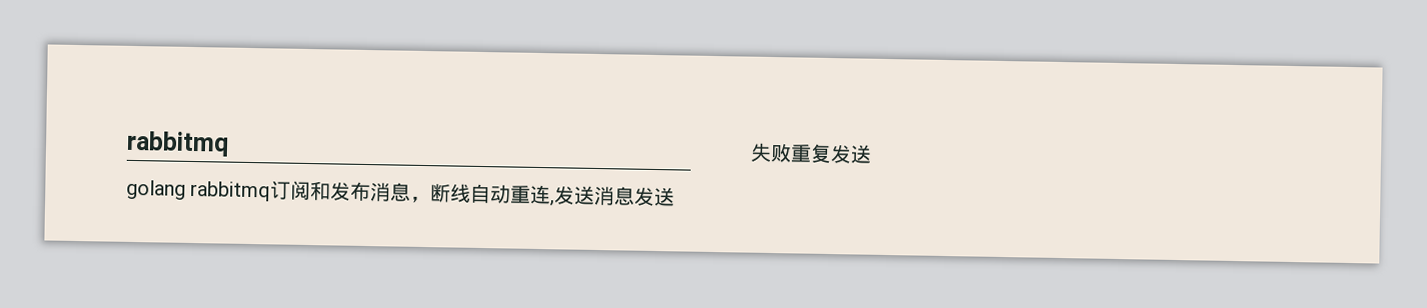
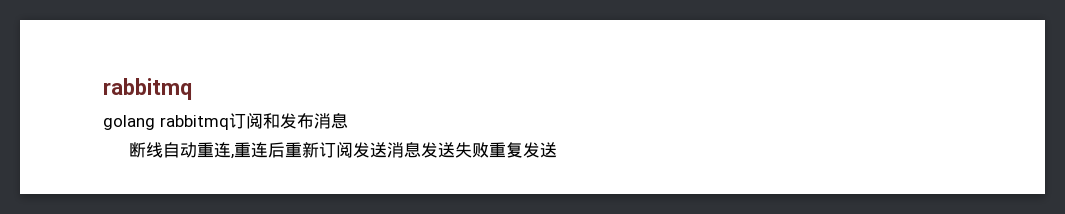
- golang rabbitmq订阅和发布消息，断线自动重连,发送消息发送失败重复发送
+ golang rabbitmq订阅和发布消息
+ 断线自动重连,重连后重新订阅发送消息发送失败重复发送

